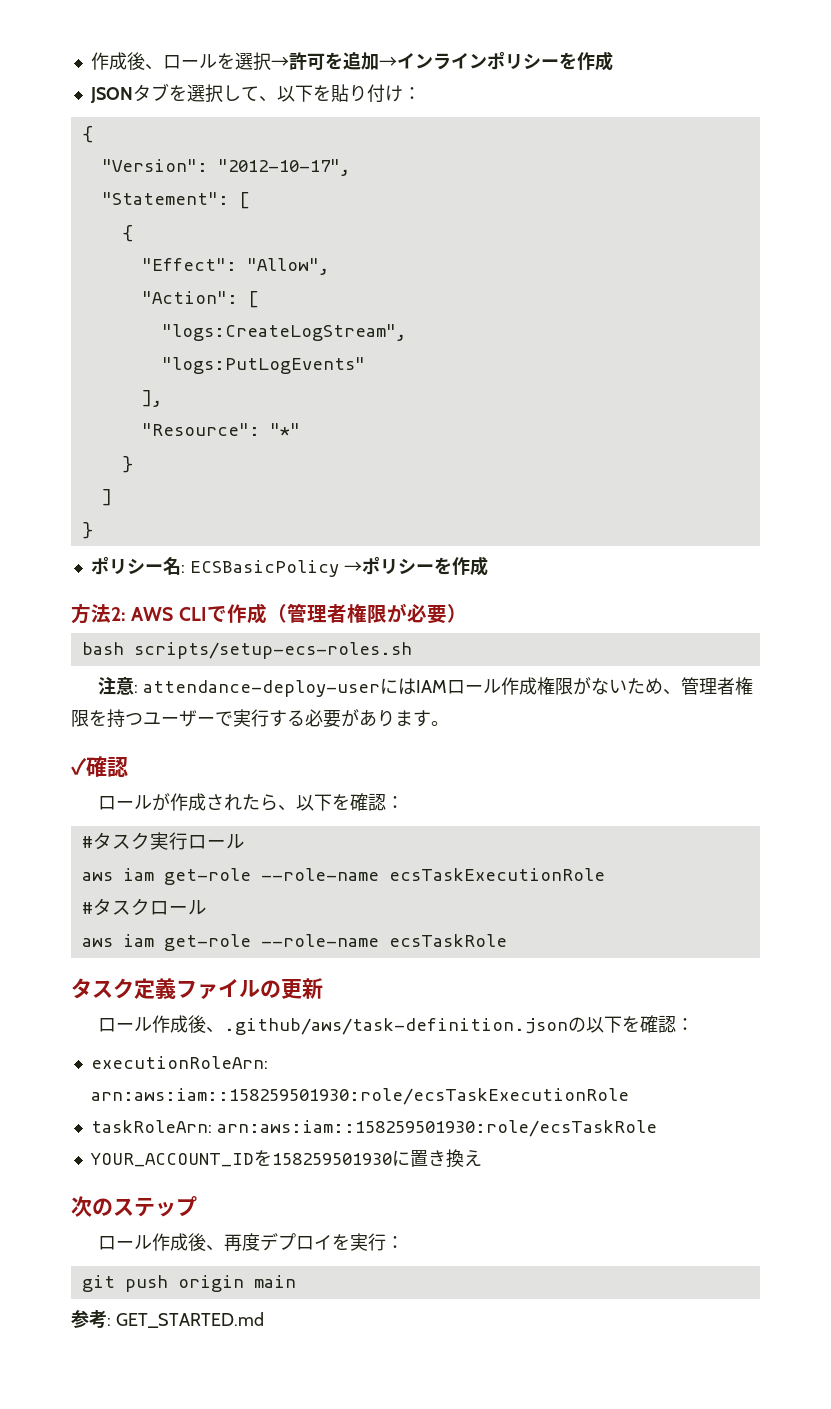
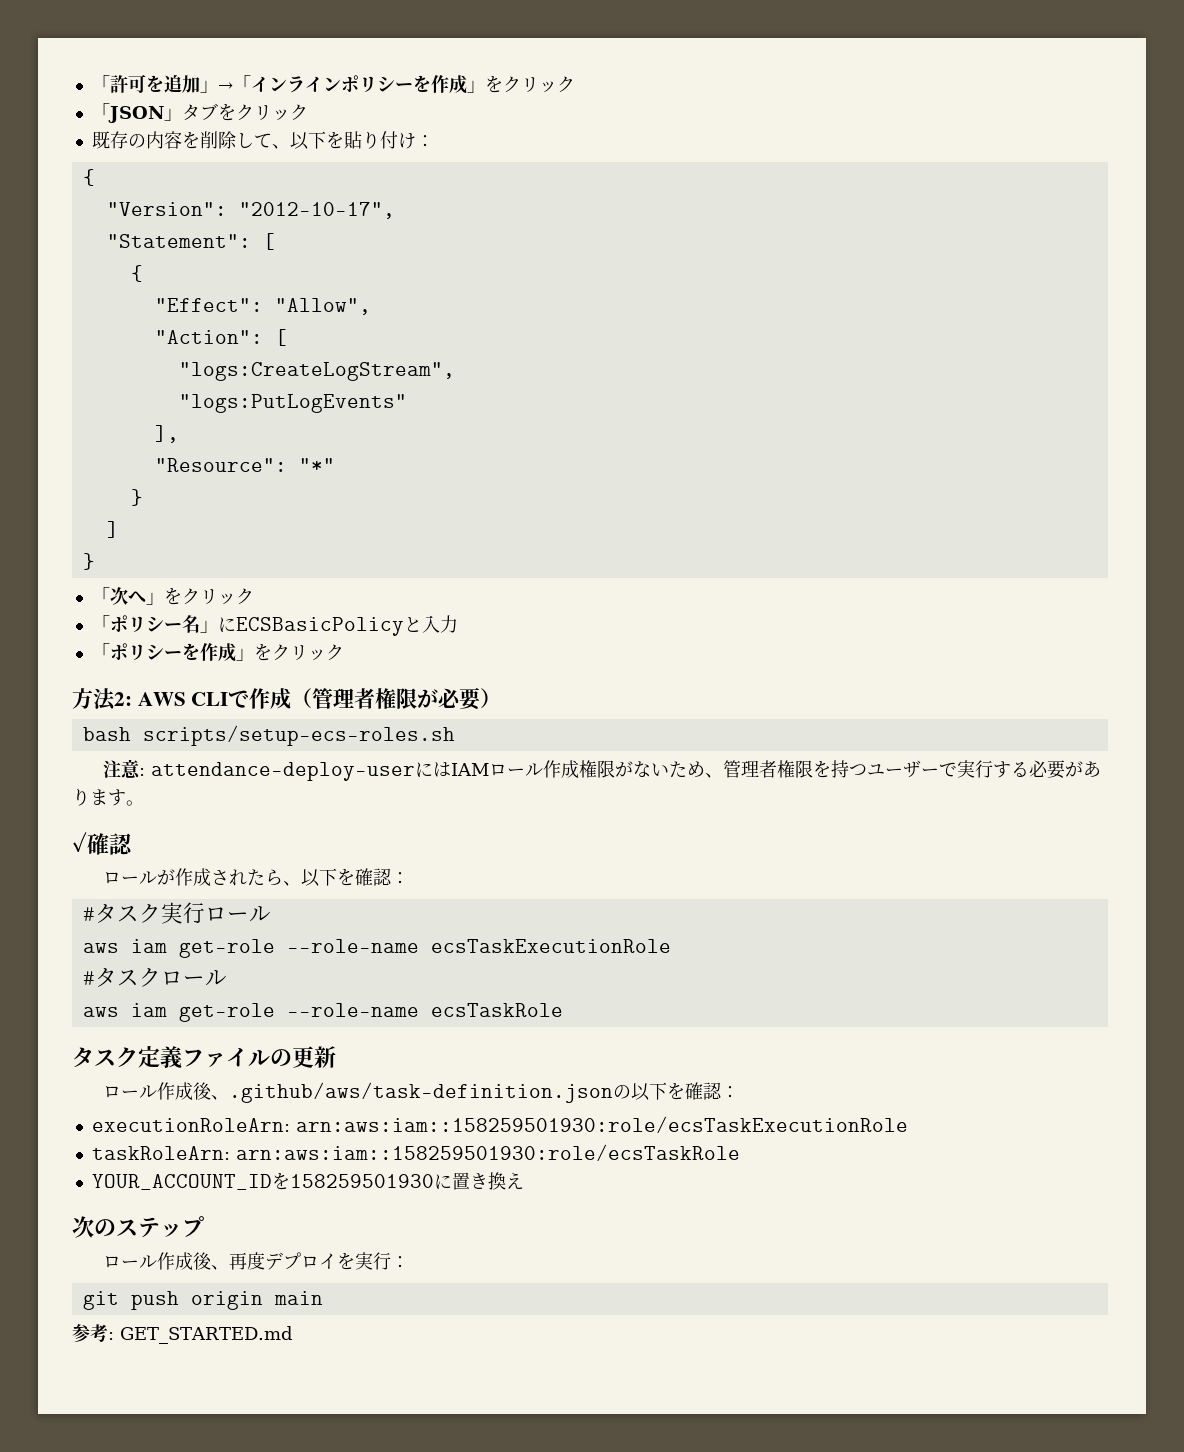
- 作成後、ロールを選択→許可を追加→インラインポリシーを作成
- JSONタブを選択して、以下を貼り付け：
+ 「許可を追加」→「インラインポリシーを作成」をクリック
+ 「JSON」タブをクリック
+ 既存の内容を削除して、以下を貼り付け：
- ポリシー名: ECSBasicPolicy →ポリシーを作成
+ 「次へ」をクリック
+ 「ポリシー名」にECSBasicPolicyと入力
+ 「ポリシーを作成」をクリック

